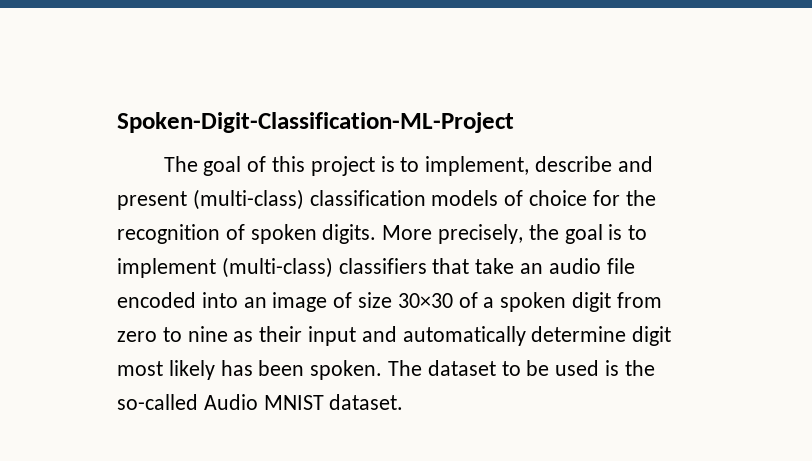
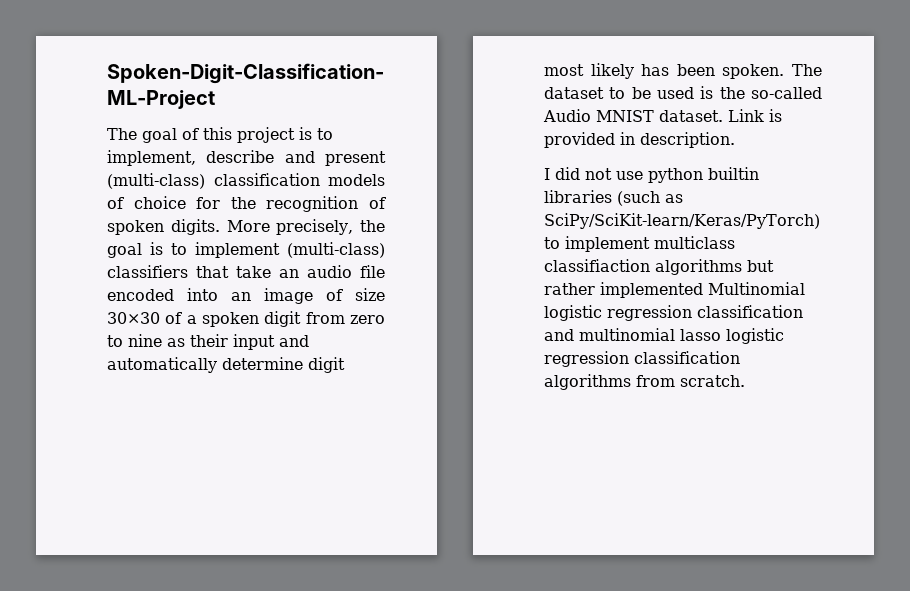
+ Link is provided in description.
+ I did not use python builtin libraries (such as SciPy/SciKit-learn/Keras/PyTorch) to implement multiclass classifiaction algorithms but rather implemented Multinomial logistic regression classification and multinomial lasso logistic regression classification algorithms from scratch.

